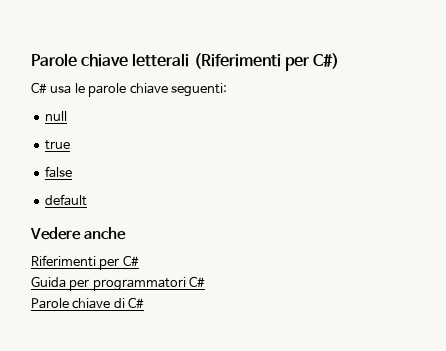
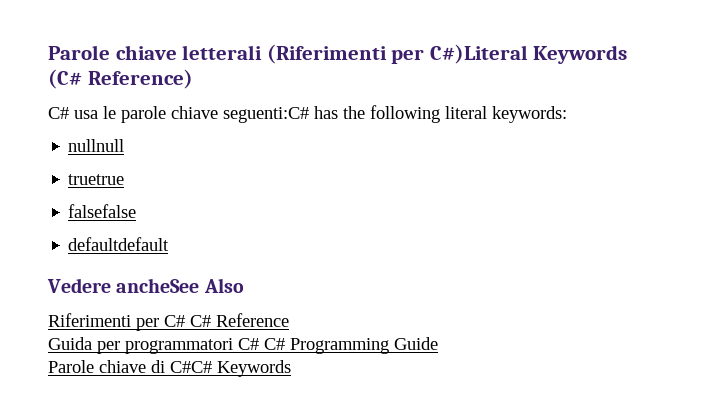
- Parole chiave letterali (Riferimenti per C#)
+ Parole chiave letterali (Riferimenti per C#)Literal Keywords (C# Reference)
- C# usa le parole chiave seguenti:
- null
- true
- false
- default
+ C# usa le parole chiave seguenti:C# has the following literal keywords:
+ nullnull
+ truetrue
+ falsefalse
+ defaultdefault
- Vedere anche
+ Vedere ancheSee Also
- Riferimenti per C#
+ Riferimenti per C# C# Reference
- Guida per programmatori C#
+ Guida per programmatori C# C# Programming Guide
- Parole chiave di C#
+ Parole chiave di C#C# Keywords

